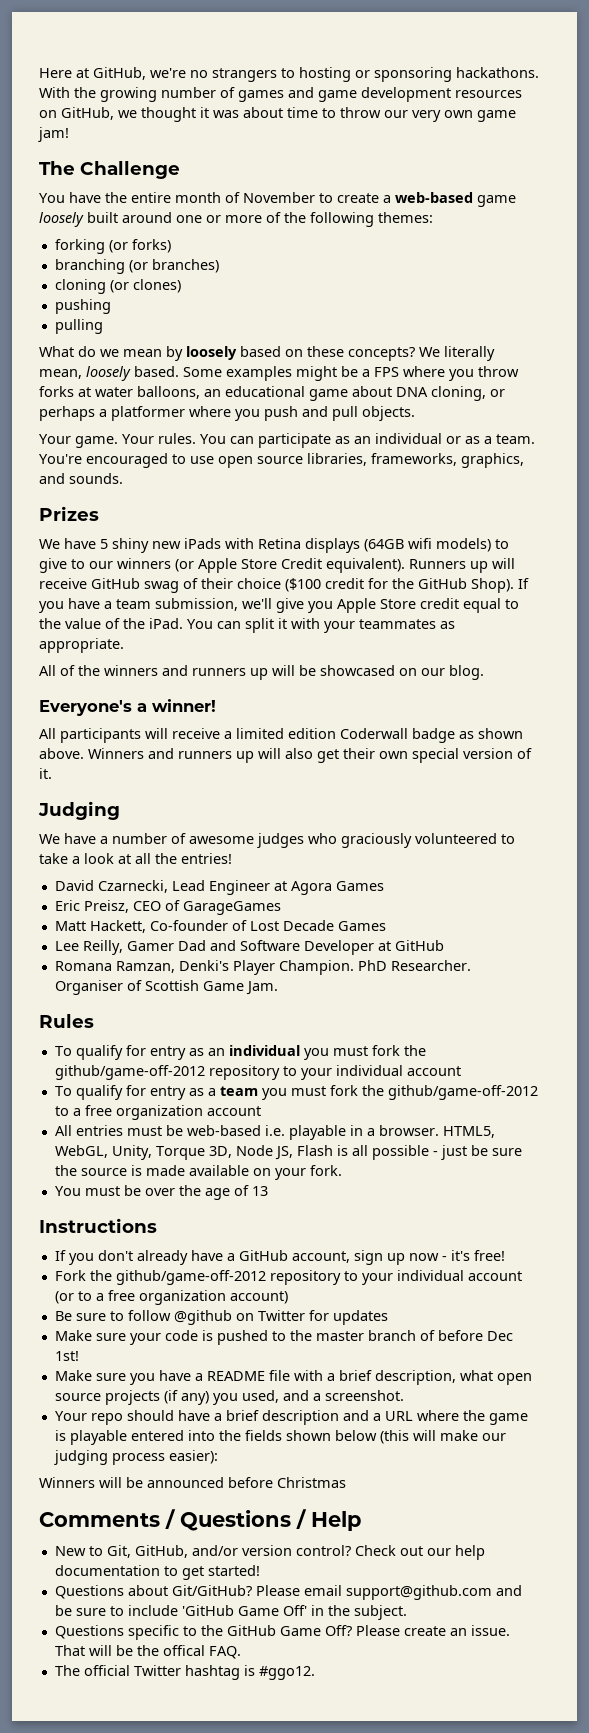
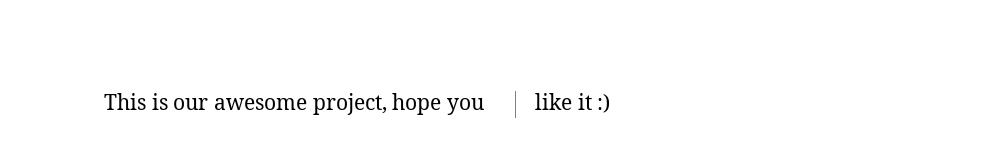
- Here at GitHub, we're no strangers to hosting or sponsoring hackathons. With the growing number of games and game development resources on GitHub, we thought it was about time to throw our very own game jam!
- The Challenge
- You have the entire month of November to create a web-based game loosely built around one or more of the following themes:
- forking (or forks)
- branching (or branches)
- cloning (or clones)
- pushing
- pulling
- What do we mean by loosely based on these concepts? We literally mean, loosely based. Some examples might be a FPS where you throw forks at water balloons, an educational game about DNA cloning, or perhaps a platformer where you push and pull objects.
- Your game. Your rules. You can participate as an individual or as a team. You're encouraged to use open source libraries, frameworks, graphics, and sounds.
- Prizes
- We have 5 shiny new iPads with Retina displays (64GB wifi models) to give to our winners (or Apple Store Credit equivalent). Runners up will receive GitHub swag of their choice ($100 credit for the GitHub Shop). If you have a team submission, we'll give you Apple Store credit equal to the value of the iPad. You can split it with your teammates as appropriate.
- All of the winners and runners up will be showcased on our blog.
- Everyone's a winner!
- All participants will receive a limited edition Coderwall badge as shown above. Winners and runners up will also get their own special version of it.
- Judging
- We have a number of awesome judges who graciously volunteered to take a look at all the entries!
- David Czarnecki, Lead Engineer at Agora Games
- Eric Preisz, CEO of GarageGames
- Matt Hackett, Co-founder of Lost Decade Games
- Lee Reilly, Gamer Dad and Software Developer at GitHub
- Romana Ramzan, Denki's Player Champion. PhD Researcher. Organiser of Scottish Game Jam.
- Rules
- To qualify for entry as an individual you must fork the github/game-off-2012 repository to your individual account
- To qualify for entry as a team you must fork the github/game-off-2012 to a free organization account
- All entries must be web-based i.e. playable in a browser. HTML5, WebGL, Unity, Torque 3D, Node JS, Flash is all possible - just be sure the source is made available on your fork.
- You must be over the age of 13
- Instructions
- If you don't already have a GitHub account, sign up now - it's free!
- Fork the github/game-off-2012 repository to your individual account (or to a free organization account)
- Be sure to follow @github on Twitter for updates
- Make sure your code is pushed to the master branch of before Dec 1st!
- Make sure you have a README file with a brief description, what open source projects (if any) you used, and a screenshot.
- Your repo should have a brief description and a URL where the game is playable entered into the fields shown below (this will make our judging process easier):
- Winners will be announced before Christmas
- Comments / Questions / Help
- New to Git, GitHub, and/or version control? Check out our help documentation to get started!
- Questions about Git/GitHub? Please email support@github.com and be sure to include 'GitHub Game Off' in the subject.
- Questions specific to the GitHub Game Off? Please create an issue. That will be the offical FAQ.
- The official Twitter hashtag is #ggo12.
+ This is our awesome project, hope you like it :)

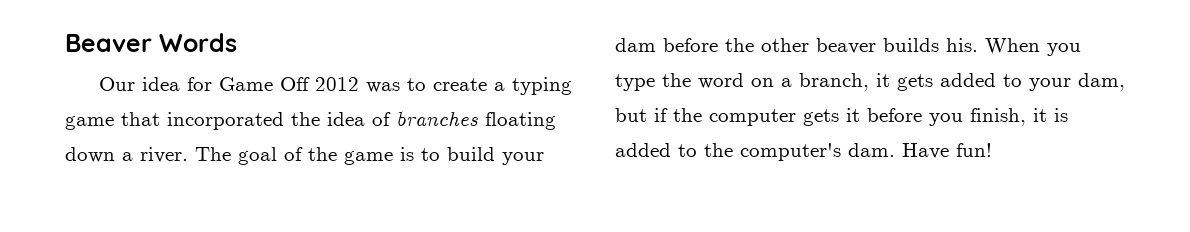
- This is our awesome project, hope you like it :)
+ Beaver Words
+ Our idea for Game Off 2012 was to create a typing game that incorporated the idea of branches floating down a river. The goal of the game is to build your dam before the other beaver builds his. When you type the word on a branch, it gets added to your dam, but if the computer gets it before you finish, it is added to the computer's dam. Have fun!

